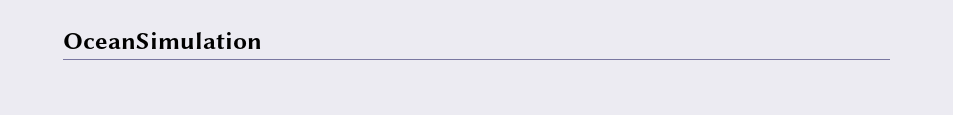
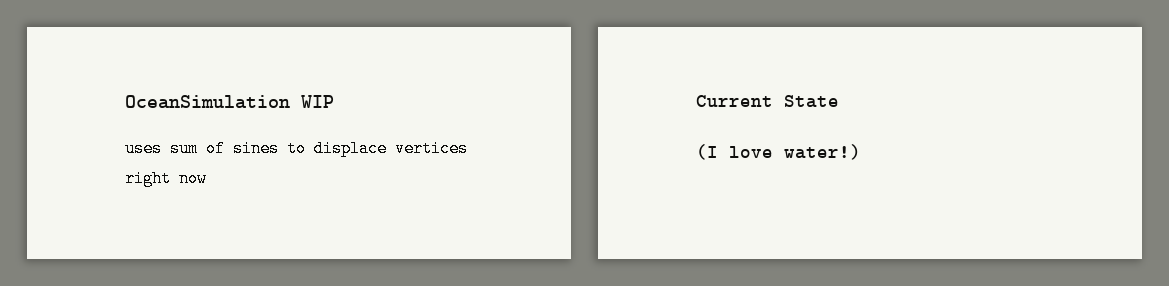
- OceanSimulation
+ OceanSimulation WIP
+ uses sum of sines to displace vertices right now
+ Current State
+ (I love water!)

